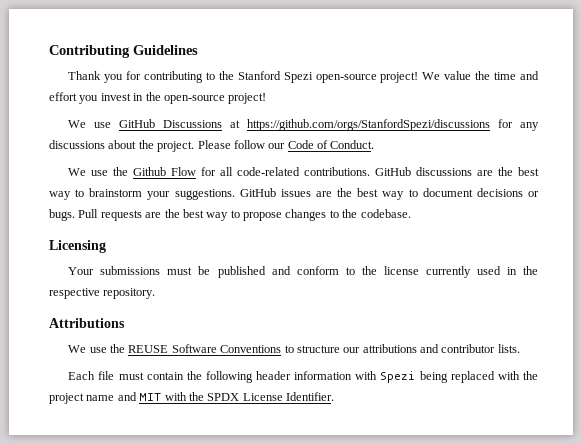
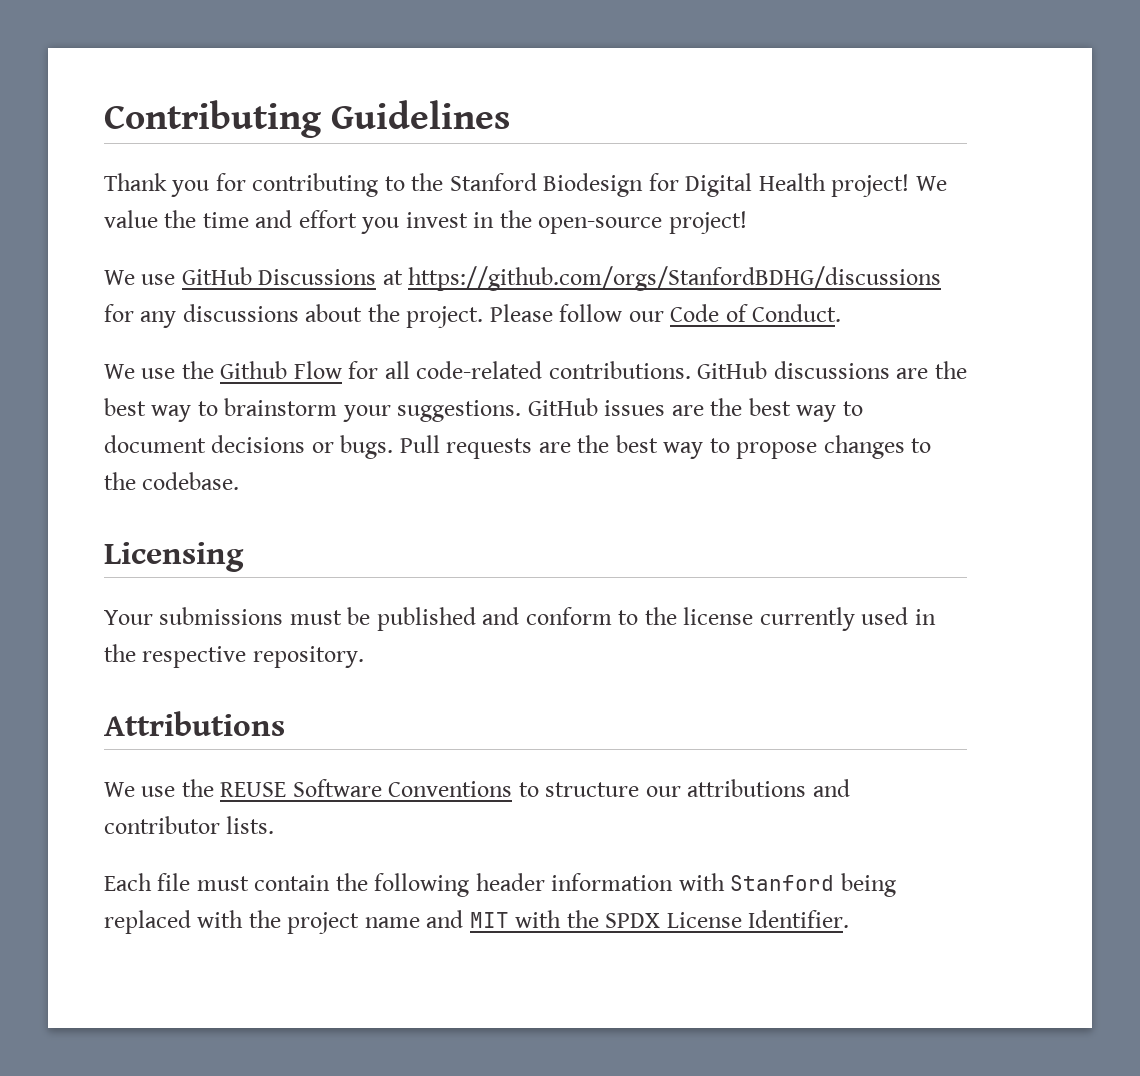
- Thank you for contributing to the Stanford Spezi open-source project!
+ Thank you for contributing to the Stanford Biodesign for Digital Health project!
- We use GitHub Discussions at https://github.com/orgs/StanfordSpezi/discussions for any discussions about the project.
+ We use GitHub Discussions at https://github.com/orgs/StanfordBDHG/discussions for any discussions about the project.
- Each file must contain the following header information with Spezi being replaced with the project name and MIT with the SPDX License Identifier.
+ Each file must contain the following header information with Stanford being replaced with the project name and MIT with the SPDX License Identifier.

